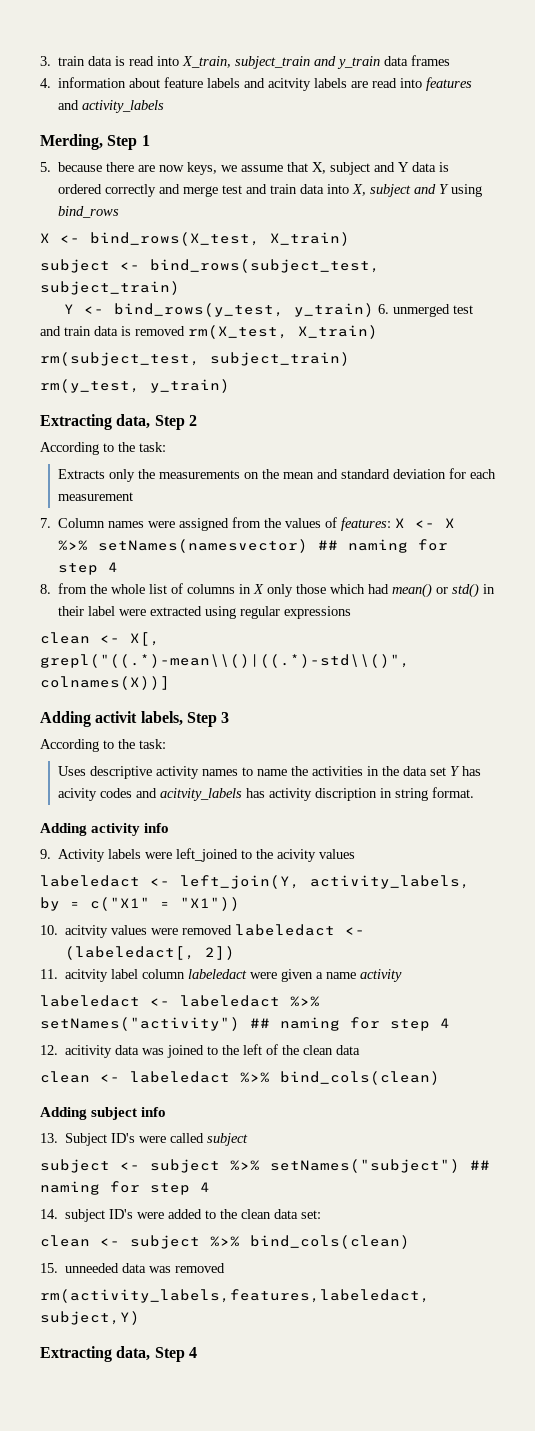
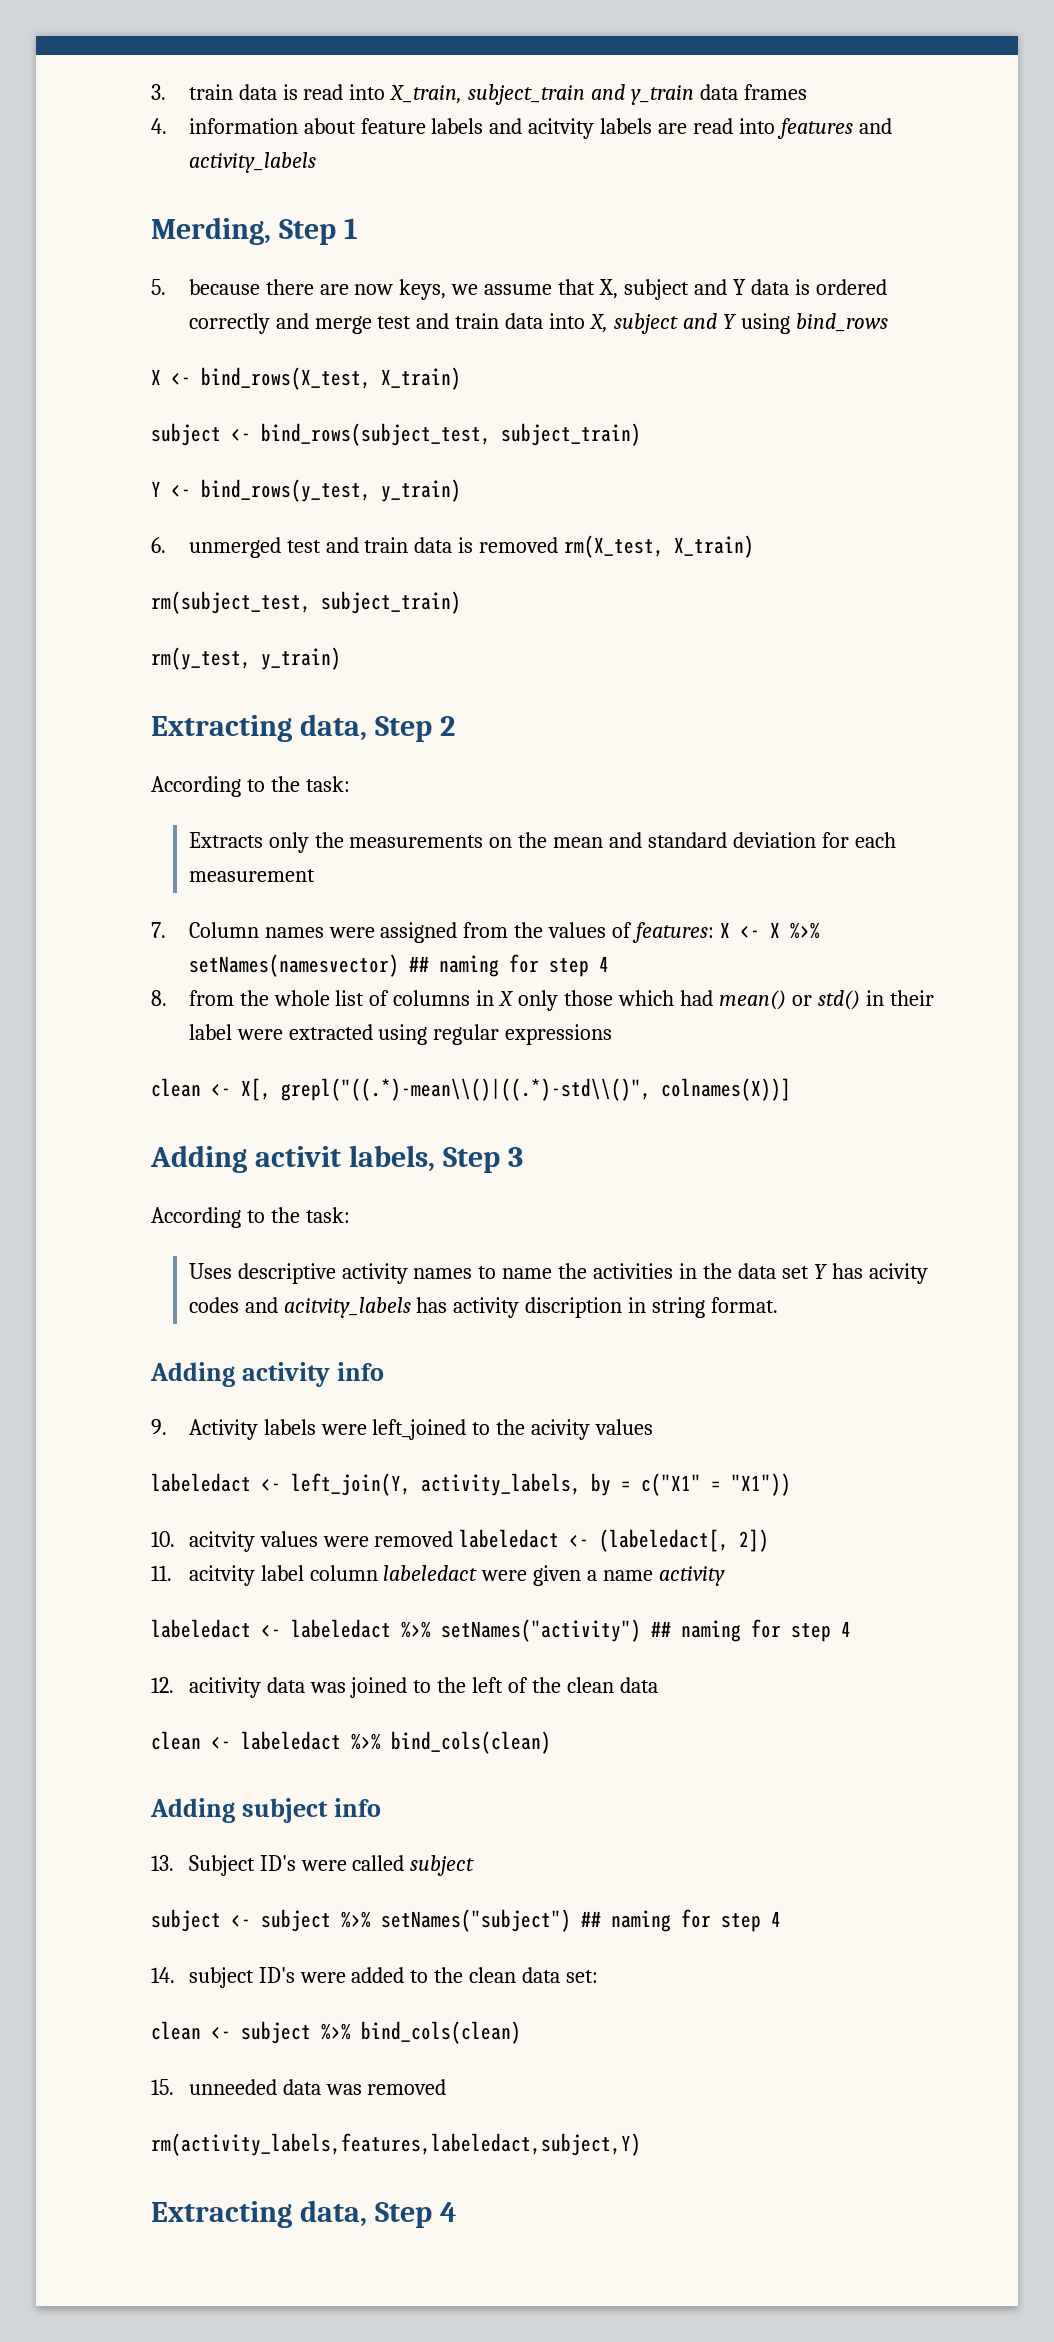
- Y <- bind_rows(y_test, y_train) 6. unmerged test and train data is removed rm(X_test, X_train)
+ Y <- bind_rows(y_test, y_train)
+ 6. unmerged test and train data is removed rm(X_test, X_train)

